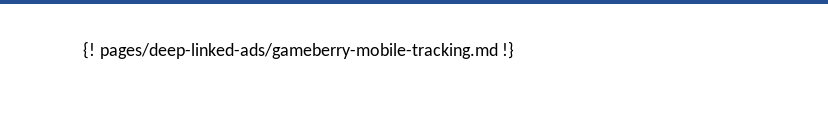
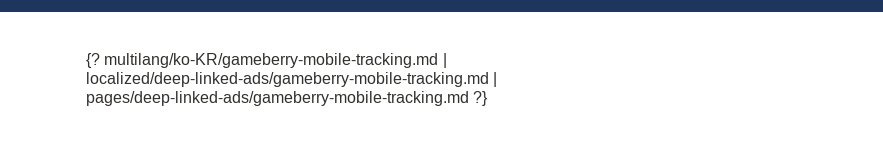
- {! pages/deep-linked-ads/gameberry-mobile-tracking.md !}
+ {? multilang/ko-KR/gameberry-mobile-tracking.md | localized/deep-linked-ads/gameberry-mobile-tracking.md | pages/deep-linked-ads/gameberry-mobile-tracking.md ?}

